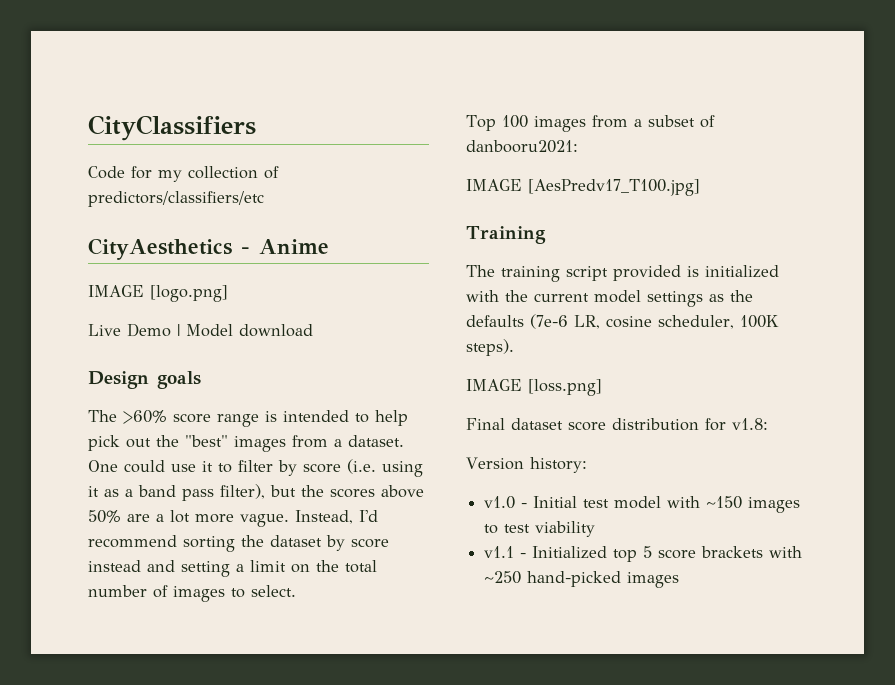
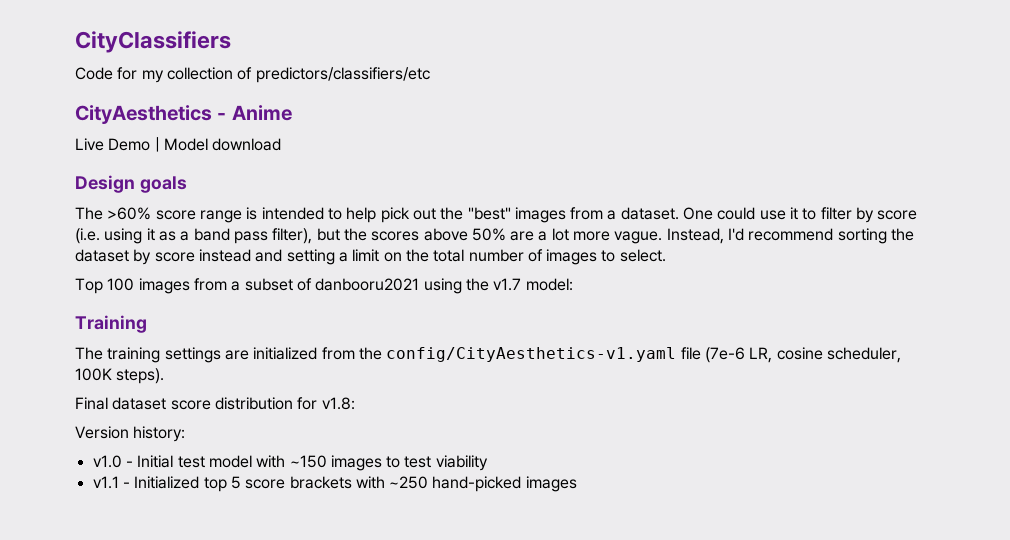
- IMAGE [logo.png]
- Top 100 images from a subset of danbooru2021:
- IMAGE [AesPredv17_T100.jpg]
+ Top 100 images from a subset of danbooru2021 using the v1.7 model:
  Training
- The training script provided is initialized with the current model settings as the defaults (7e-6 LR, cosine scheduler, 100K steps).
+ The training settings are initialized from the config/CityAesthetics-v1.yaml file (7e-6 LR, cosine scheduler, 100K steps).
- IMAGE [loss.png]

